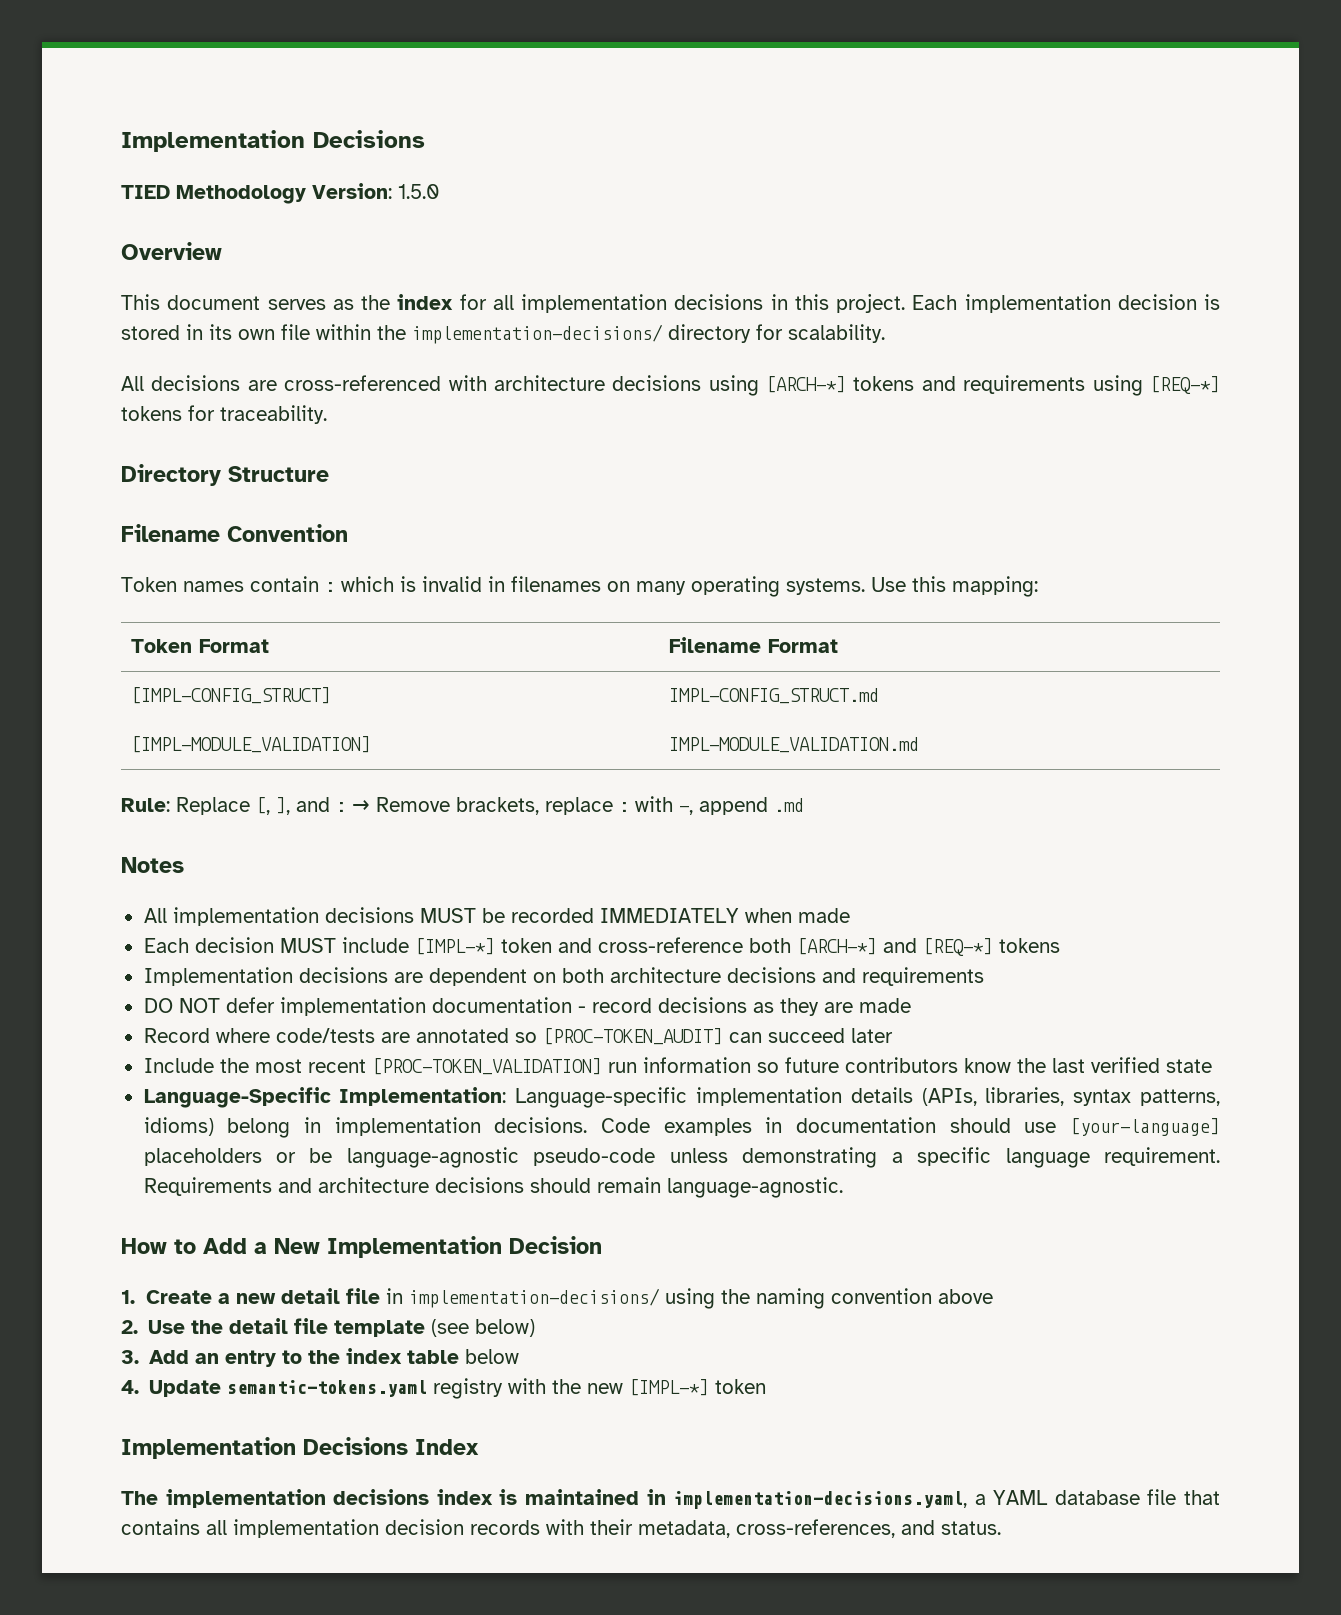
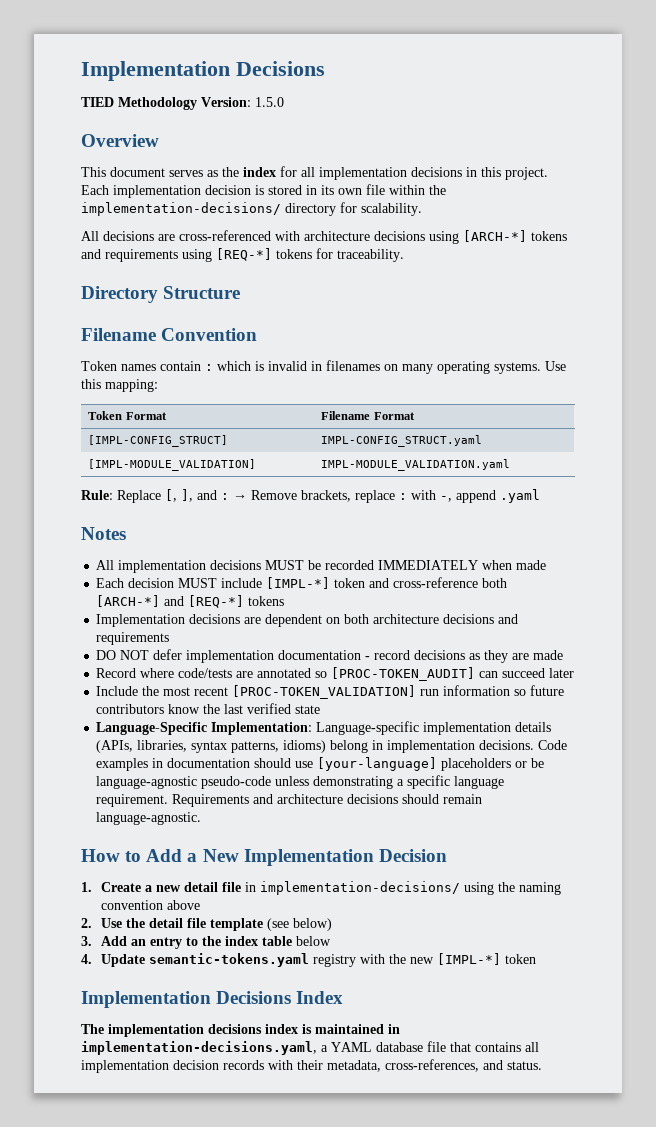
- [IMPL-CONFIG_STRUCT] | IMPL-CONFIG_STRUCT.md
+ [IMPL-CONFIG_STRUCT] | IMPL-CONFIG_STRUCT.yaml
- [IMPL-MODULE_VALIDATION] | IMPL-MODULE_VALIDATION.md
+ [IMPL-MODULE_VALIDATION] | IMPL-MODULE_VALIDATION.yaml
- Rule: Replace [, ], and : → Remove brackets, replace : with -, append .md
+ Rule: Replace [, ], and : → Remove brackets, replace : with -, append .yaml

